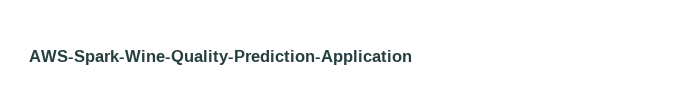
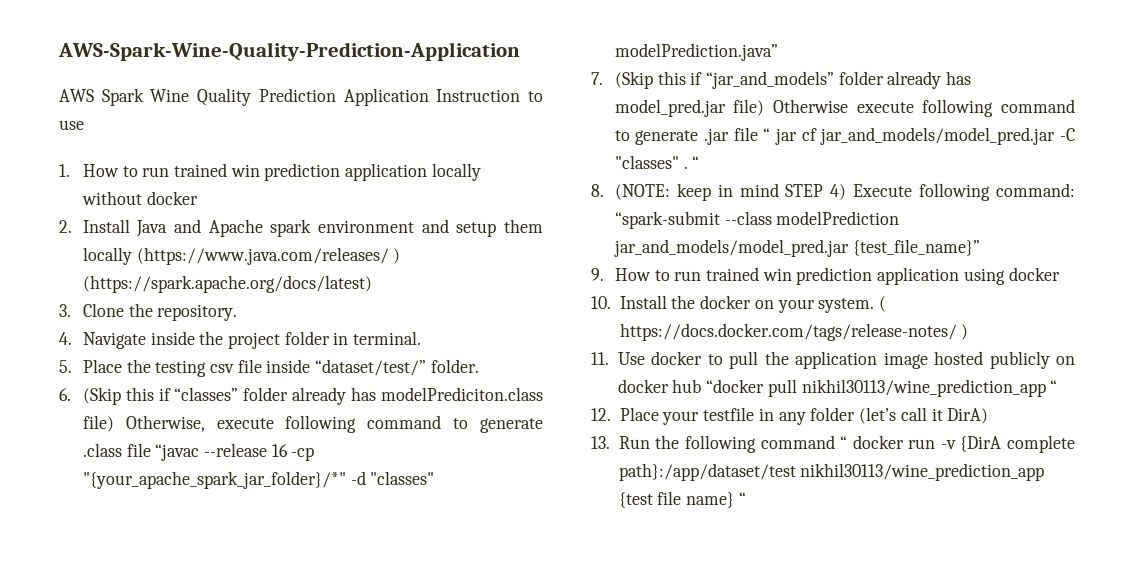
+ AWS Spark Wine Quality Prediction Application Instruction to use
+ 1. How to run trained win prediction application locally without docker
+ 2. Install Java and Apache spark environment and setup them locally (https://www.java.com/releases/ ) (https://spark.apache.org/docs/latest)
+ 3. Clone the repository.
+ 4. Navigate inside the project folder in terminal.
+ 5. Place the testing csv file inside “dataset/test/” folder.
+ 6. (Skip this if “classes” folder already has modelPrediciton.class file) Otherwise, execute following command to generate .class file “javac --release 16 -cp "{your_apache_spark_jar_folder}/*" -d "classes" modelPrediction.java”
+ 7. (Skip this if “jar_and_models” folder already has model_pred.jar file) Otherwise execute following command to generate .jar file “ jar cf jar_and_models/model_pred.jar -C "classes" . “
+ 8. (NOTE: keep in mind STEP 4) Execute following command: “spark-submit --class modelPrediction jar_and_models/model_pred.jar {test_file_name}”
+ 9. How to run trained win prediction application using docker
+ 10. Install the docker on your system. ( https://docs.docker.com/tags/release-notes/ )
+ 11. Use docker to pull the application image hosted publicly on docker hub “docker pull nikhil30113/wine_prediction_app “
+ 12. Place your testfile in any folder (let’s call it DirA)
+ 13. Run the following command “ docker run -v {DirA complete path}:/app/dataset/test nikhil30113/wine_prediction_app {test file name} “

